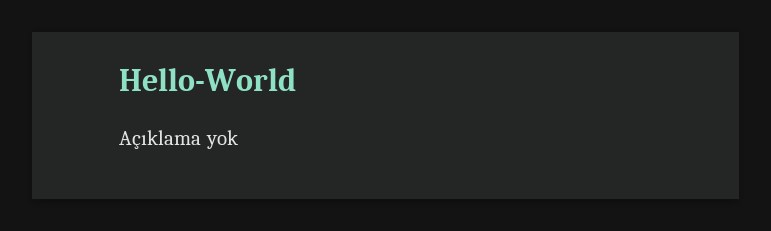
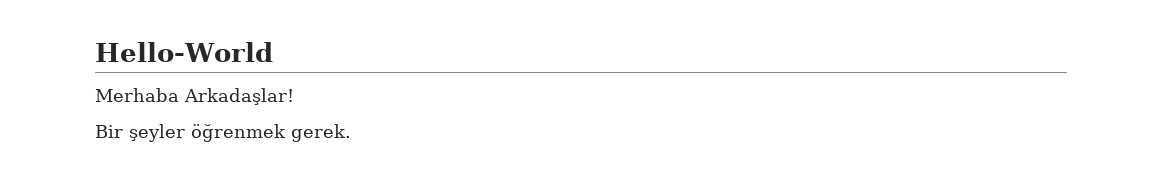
- Açıklama yok
+ Merhaba Arkadaşlar!
+ Bir şeyler öğrenmek gerek.

